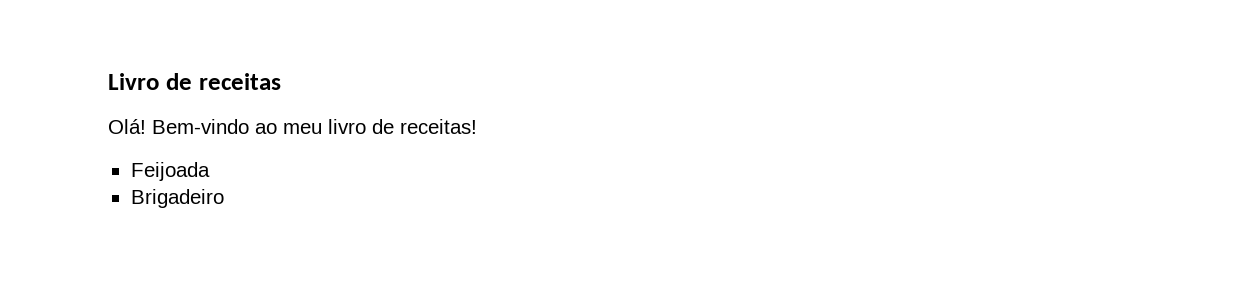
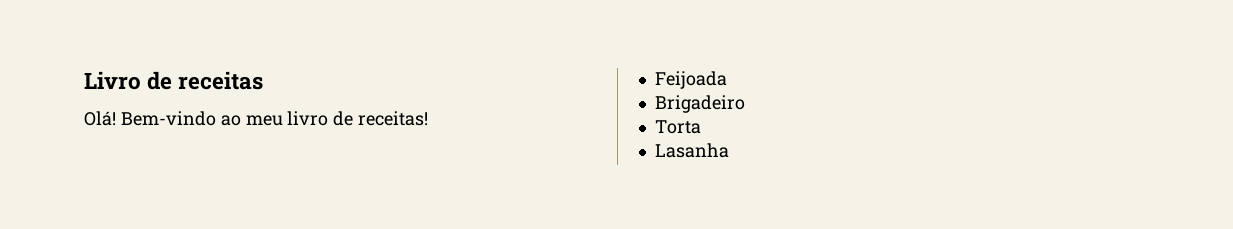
+ Torta
+ Lasanha

